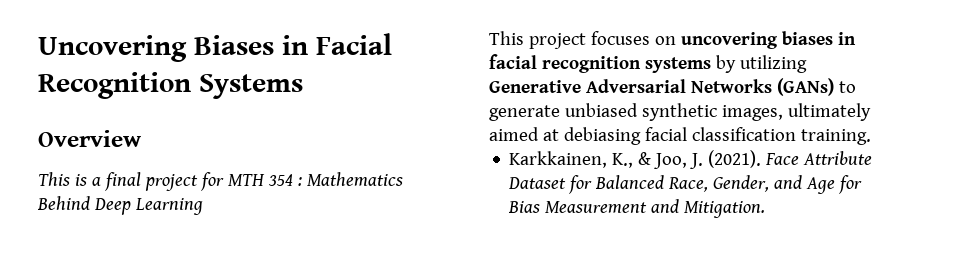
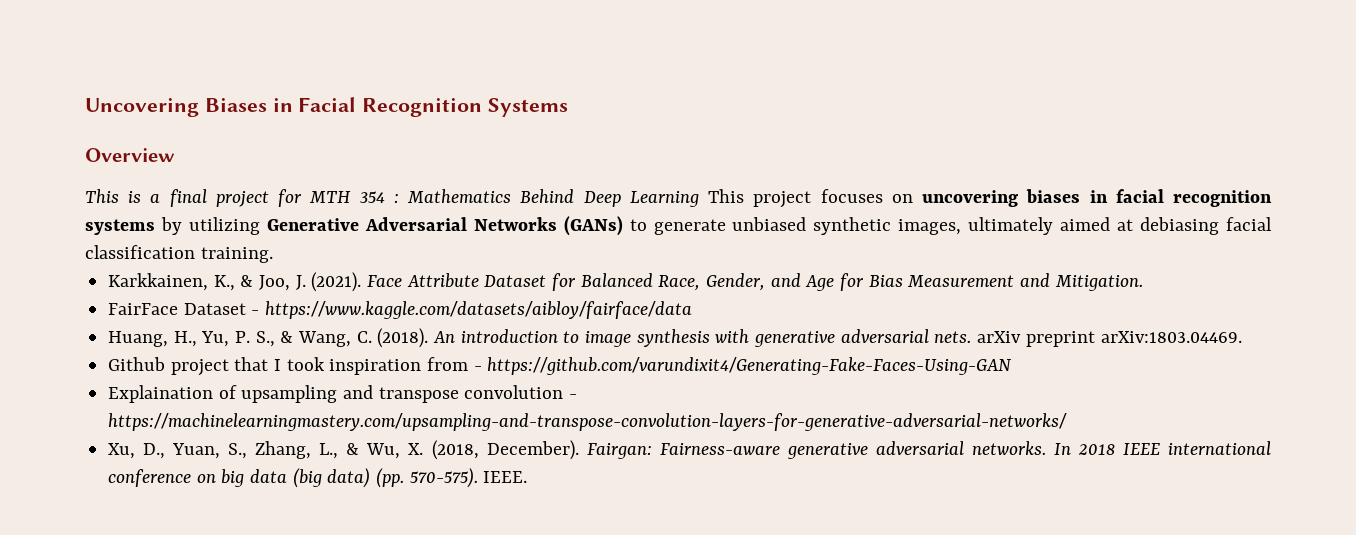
- This is a final project for MTH 354 : Mathematics Behind Deep Learning
- This project focuses on uncovering biases in facial recognition systems by utilizing Generative Adversarial Networks (GANs) to generate unbiased synthetic images, ultimately aimed at debiasing facial classification training.
+ This is a final project for MTH 354 : Mathematics Behind Deep Learning This project focuses on uncovering biases in facial recognition systems by utilizing Generative Adversarial Networks (GANs) to generate unbiased synthetic images, ultimately aimed at debiasing facial classification training.
+ FairFace Dataset - https://www.kaggle.com/datasets/aibloy/fairface/data
+ Huang, H., Yu, P. S., & Wang, C. (2018). An introduction to image synthesis with generative adversarial nets. arXiv preprint arXiv:1803.04469.
+ Github project that I took inspiration from - https://github.com/varundixit4/Generating-Fake-Faces-Using-GAN
+ Explaination of upsampling and transpose convolution - https://machinelearningmastery.com/upsampling-and-transpose-convolution-layers-for-generative-adversarial-networks/
+ Xu, D., Yuan, S., Zhang, L., & Wu, X. (2018, December). Fairgan: Fairness-aware generative adversarial networks. In 2018 IEEE international conference on big data (big data) (pp. 570-575). IEEE.

